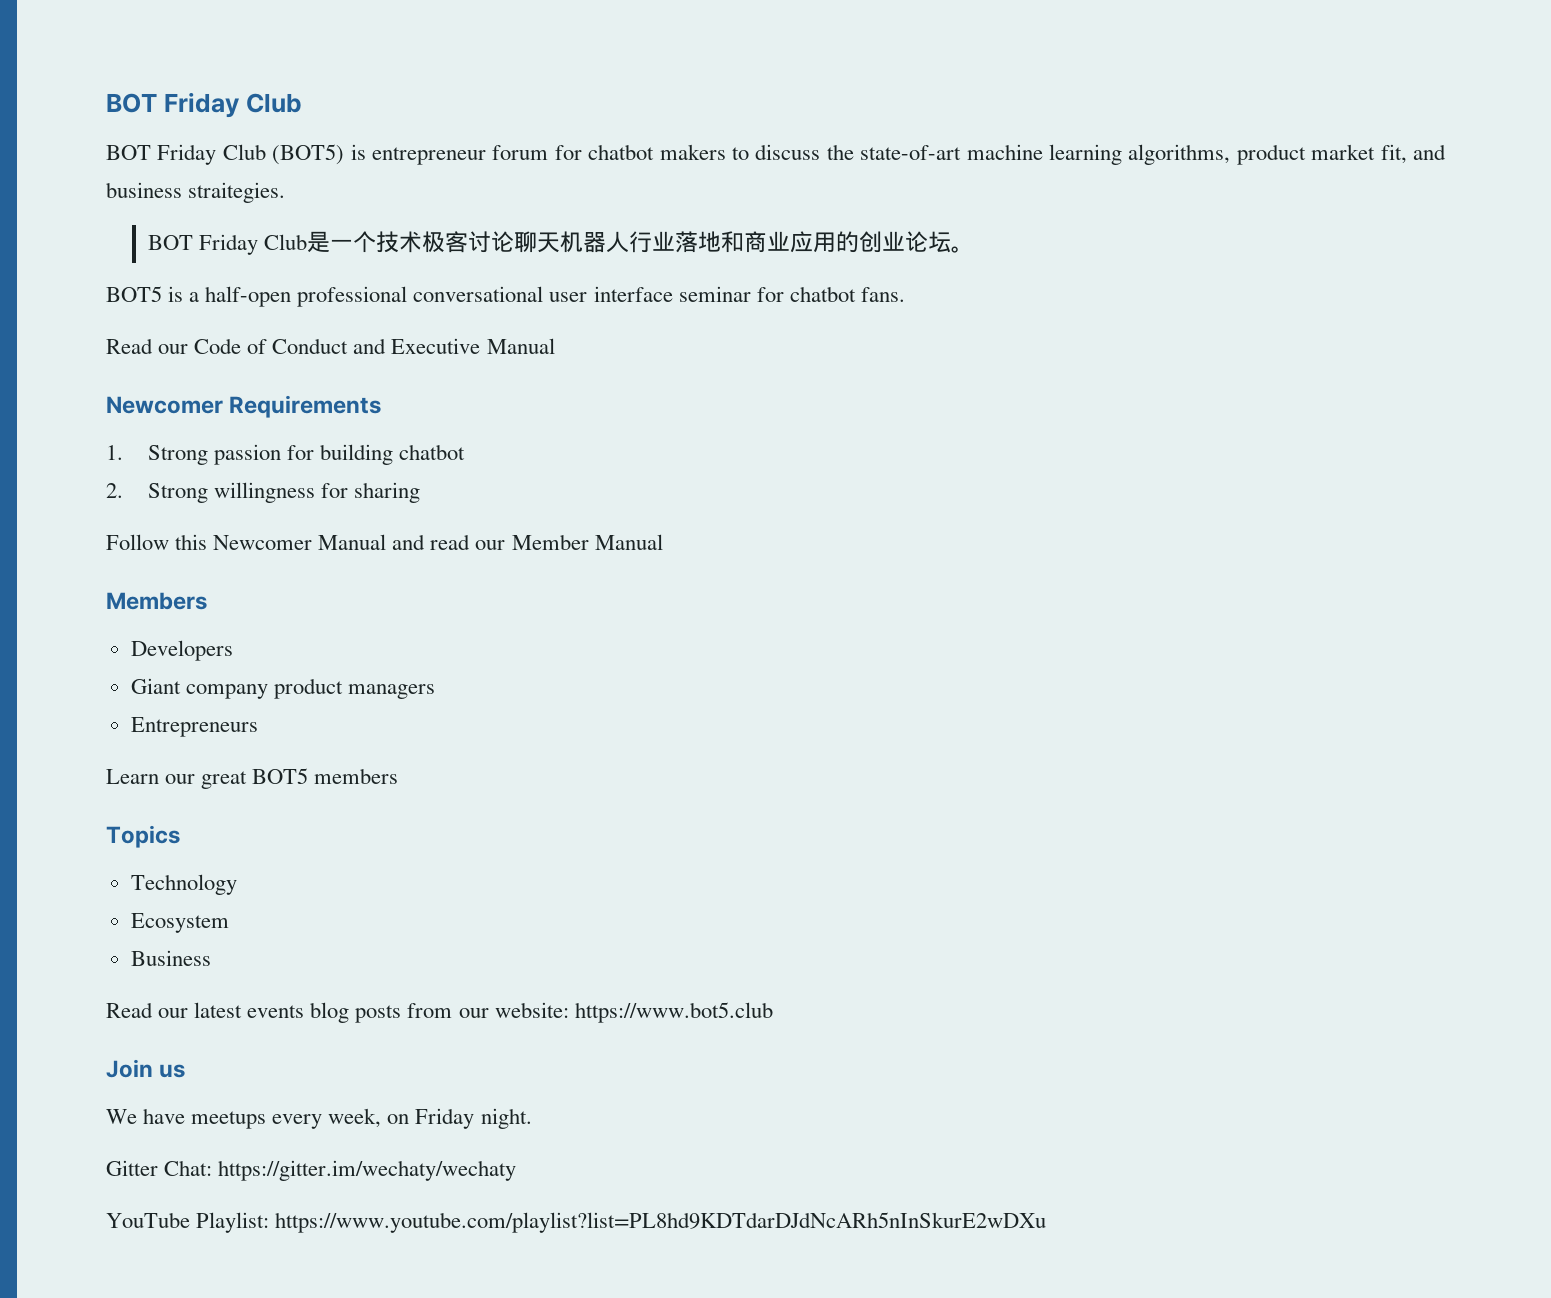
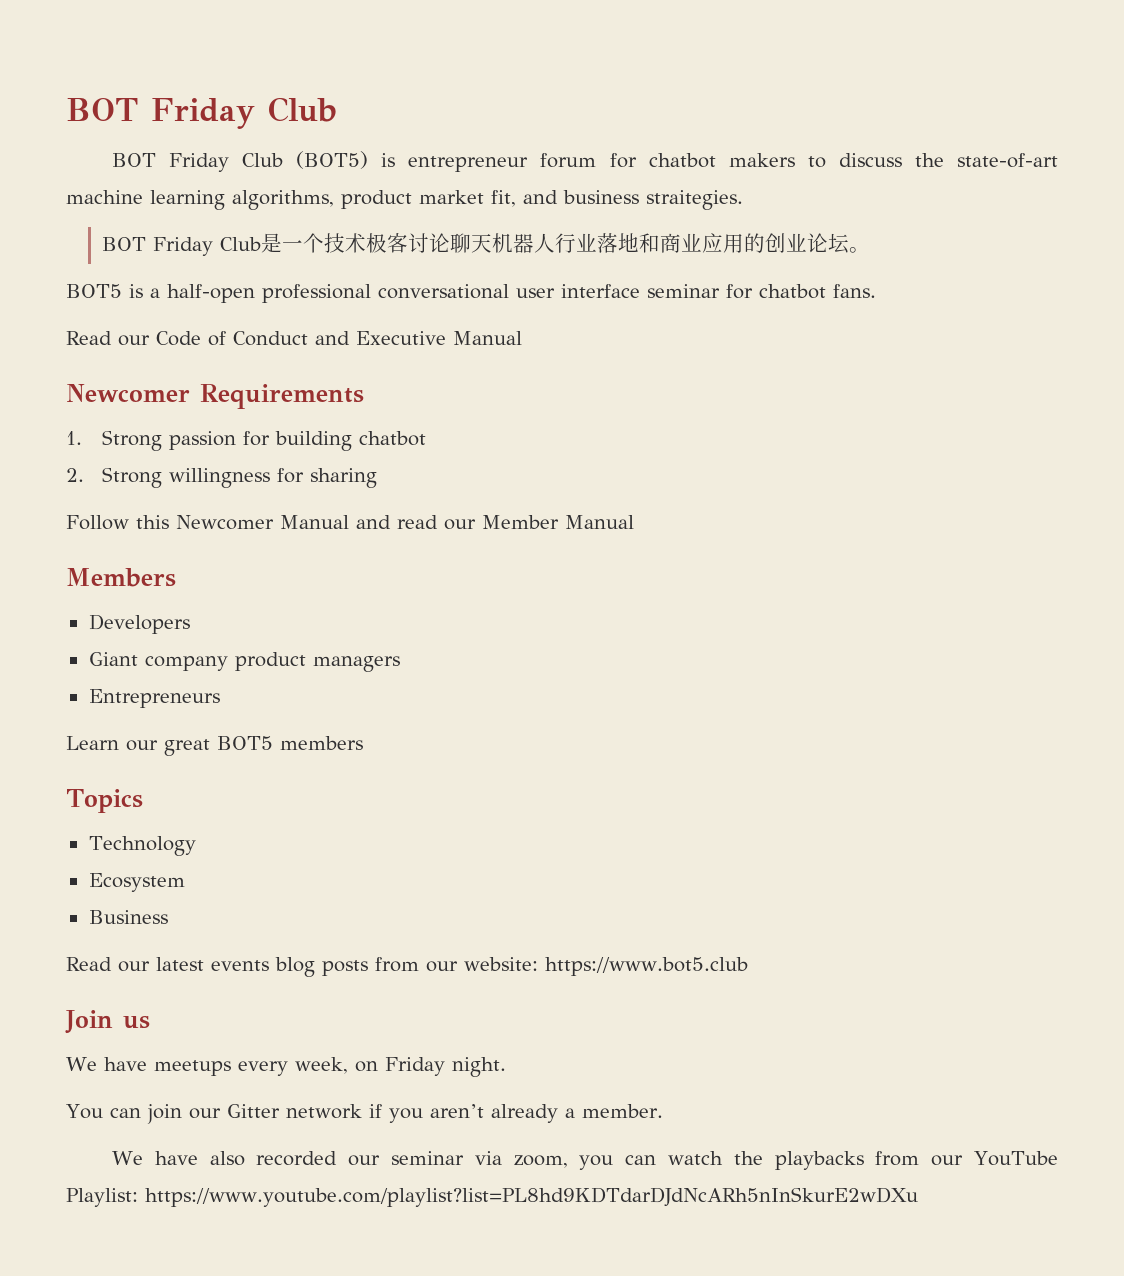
- Gitter Chat: https://gitter.im/wechaty/wechaty
- YouTube Playlist: https://www.youtube.com/playlist?list=PL8hd9KDTdarDJdNcARh5nInSkurE2wDXu
+ You can join our Gitter network if you aren’t already a member.
+ We have also recorded our seminar via zoom, you can watch the playbacks from our YouTube Playlist: https://www.youtube.com/playlist?list=PL8hd9KDTdarDJdNcARh5nInSkurE2wDXu

